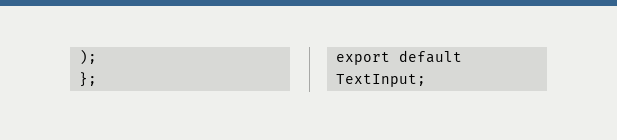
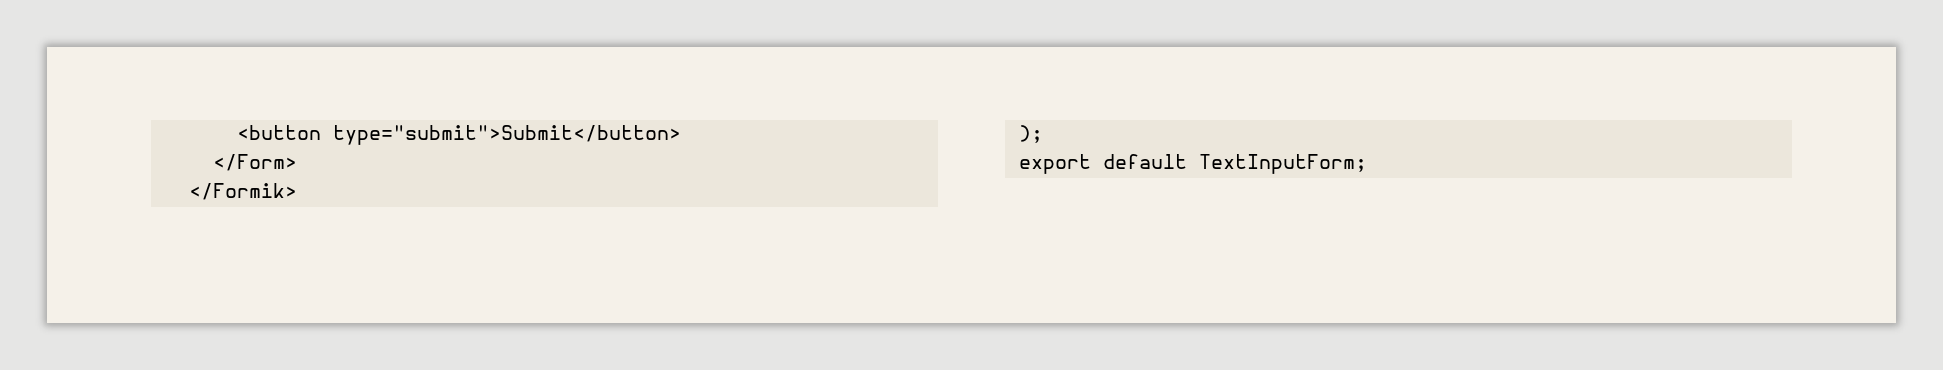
+ <button type="submit">Submit</button>
+ </Form>
+ </Formik>
- };
- export default TextInput;
+ export default TextInputForm;

